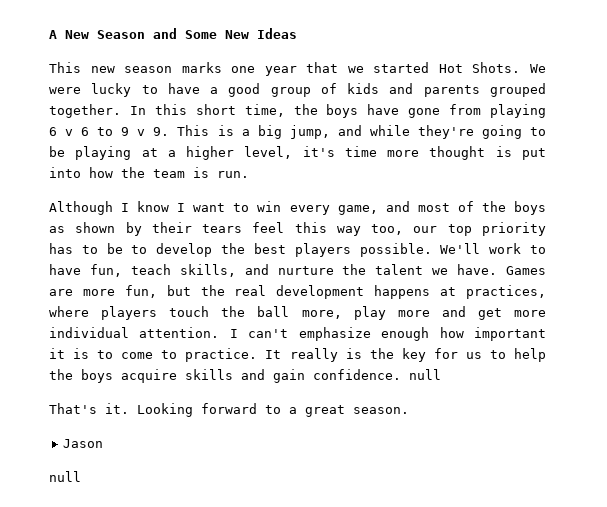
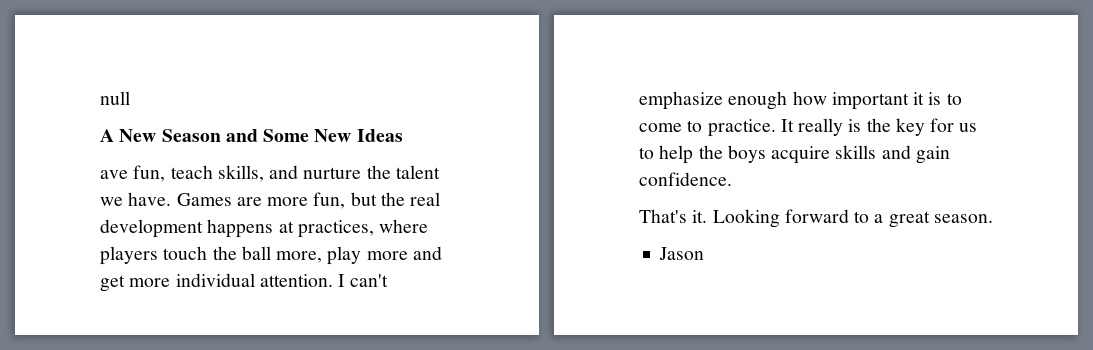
+ null
- This new season marks one year that we started Hot Shots. We were lucky to have a good group of kids and parents grouped together. In this short time, the boys have gone from playing 6 v 6 to 9 v 9. This is a big jump, and while they're going to be playing at a higher level, it's time more thought is put into how the team is run.
- Although I know I want to win every game, and most of the boys as shown by their tears feel this way too, our top priority has to be to develop the best players possible. We'll work to have fun, teach skills, and nurture the talent we have.
+ ave fun, teach skills, and nurture the talent we have.
- It really is the key for us to help the boys acquire skills and gain confidence. null
+ It really is the key for us to help the boys acquire skills and gain confidence.
  Jason
- null

